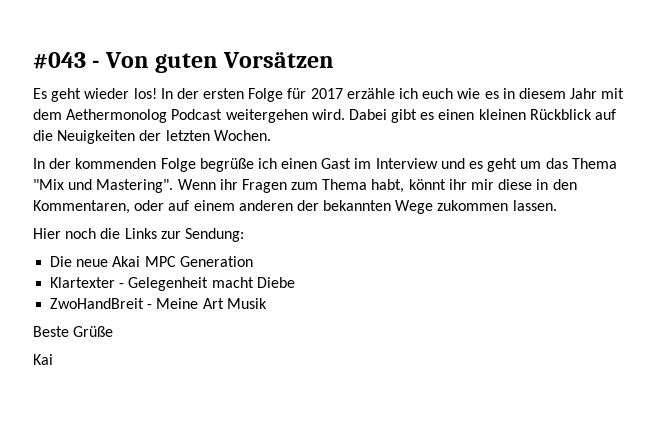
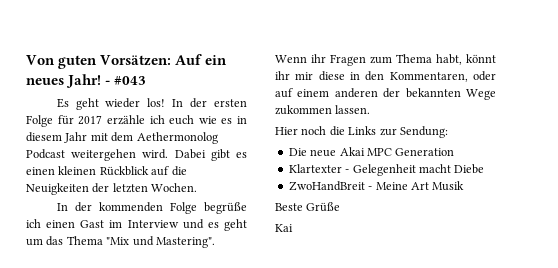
- #043 - Von guten Vorsätzen
+ Von guten Vorsätzen: Auf ein neues Jahr! - #043

